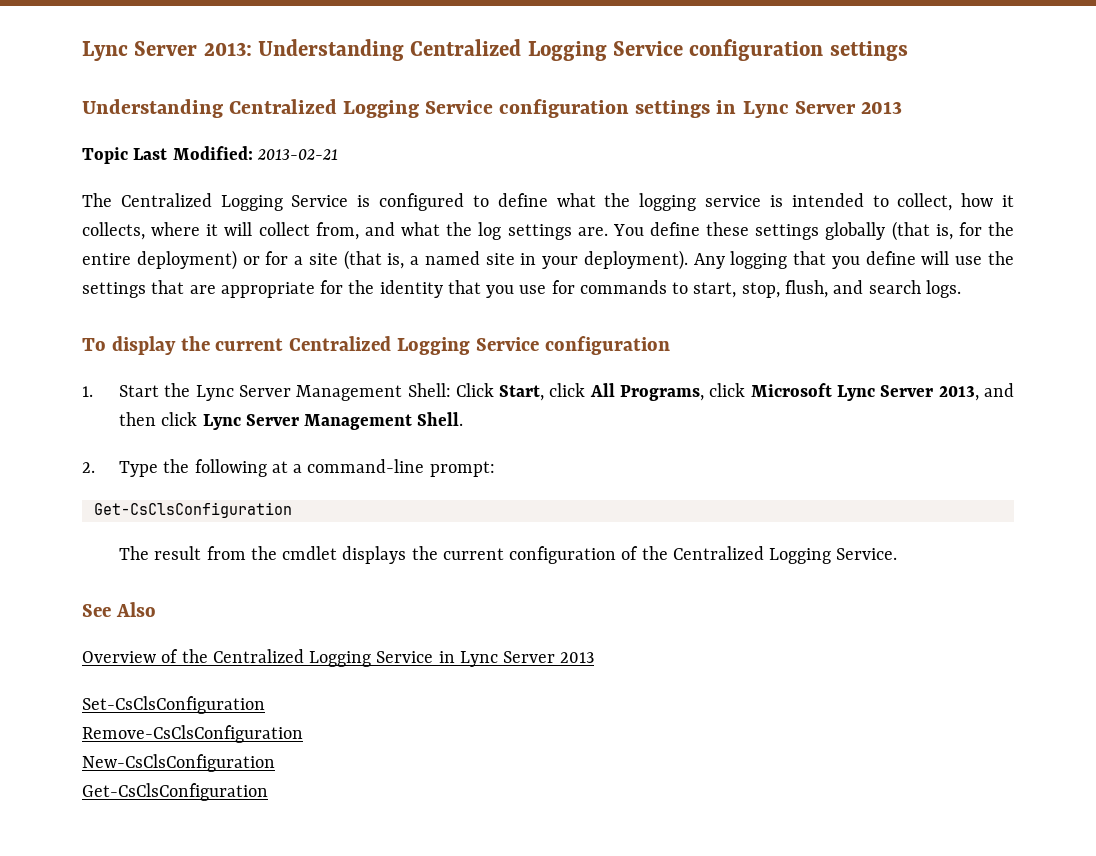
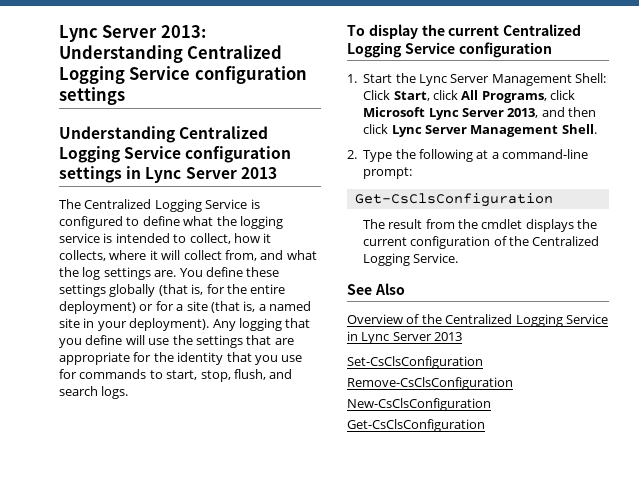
- Topic Last Modified: 2013-02-21

